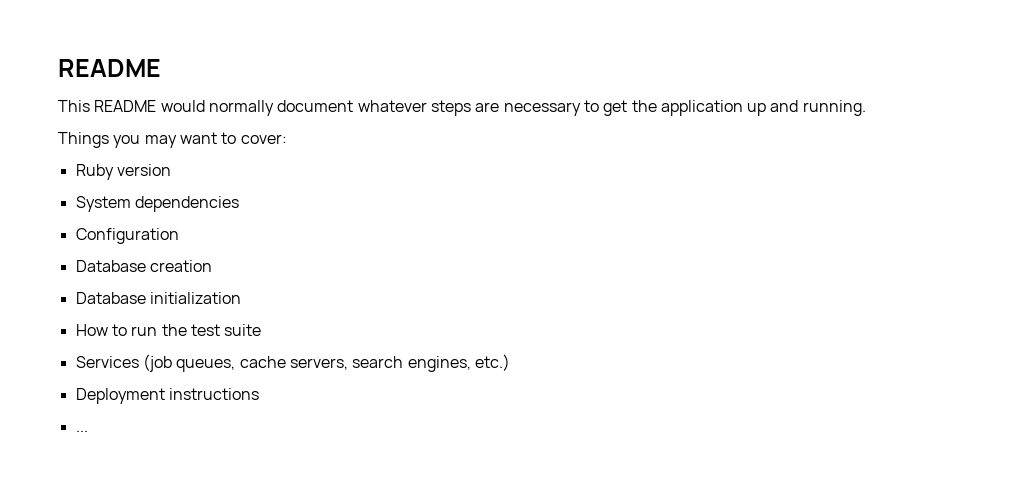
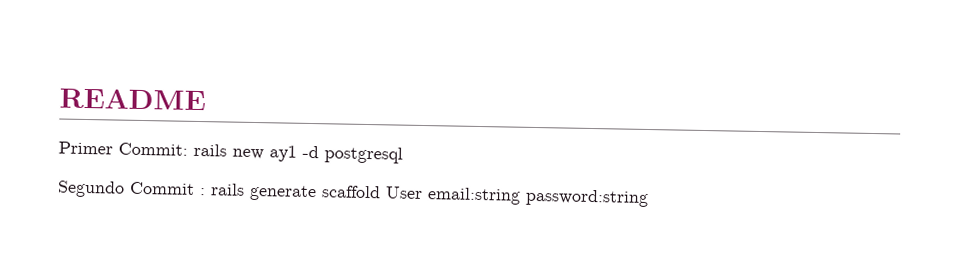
- This README would normally document whatever steps are necessary to get the application up and running.
- Things you may want to cover:
- Ruby version
- System dependencies
- Configuration
- Database creation
- Database initialization
- How to run the test suite
- Services (job queues, cache servers, search engines, etc.)
- Deployment instructions
- ...
+ Primer Commit: rails new ay1 -d postgresql
+ Segundo Commit : rails generate scaffold User email:string password:string

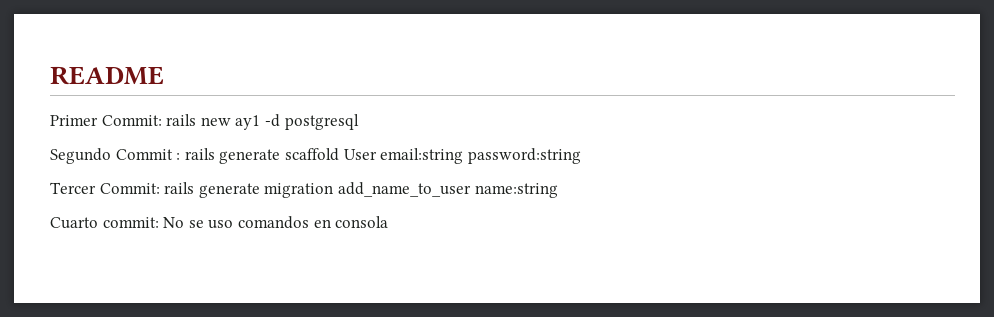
+ Tercer Commit: rails generate migration add_name_to_user name:string
+ Cuarto commit: No se uso comandos en consola

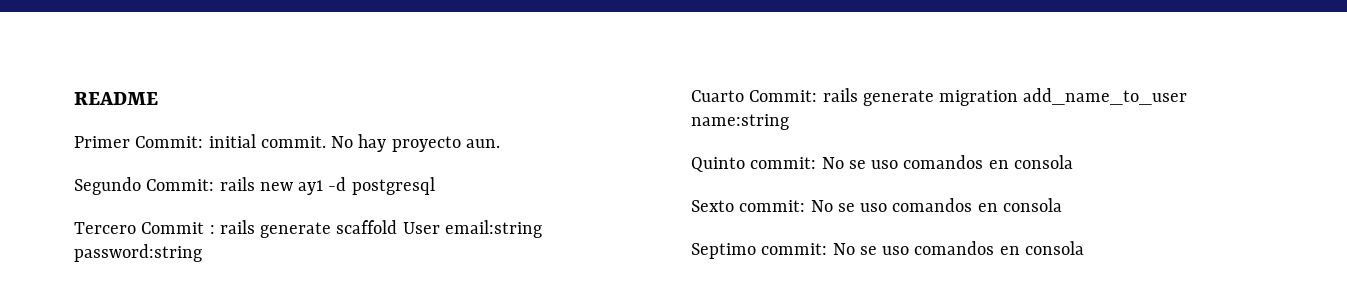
- Primer Commit: rails new ay1 -d postgresql
+ Primer Commit: initial commit. No hay proyecto aun.
+ Segundo Commit: rails new ay1 -d postgresql
- Segundo Commit : rails generate scaffold User email:string password:string
+ Tercero Commit : rails generate scaffold User email:string password:string
- Tercer Commit: rails generate migration add_name_to_user name:string
+ Cuarto Commit: rails generate migration add_name_to_user name:string
- Cuarto commit: No se uso comandos en consola
+ Quinto commit: No se uso comandos en consola
+ Sexto commit: No se uso comandos en consola
+ Septimo commit: No se uso comandos en consola

